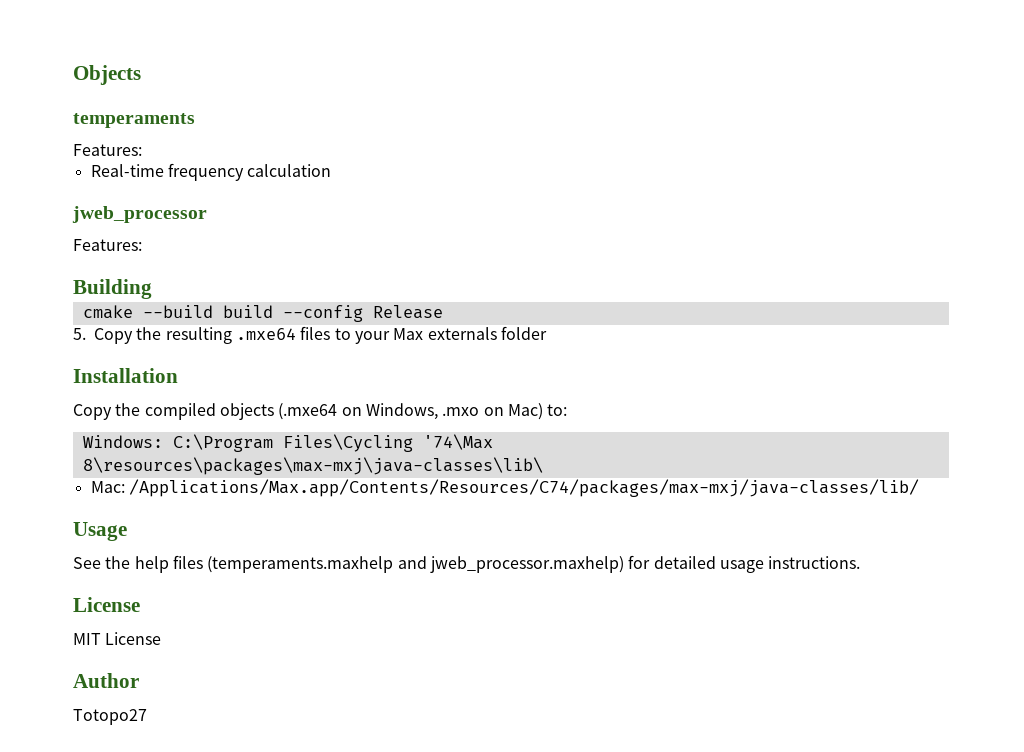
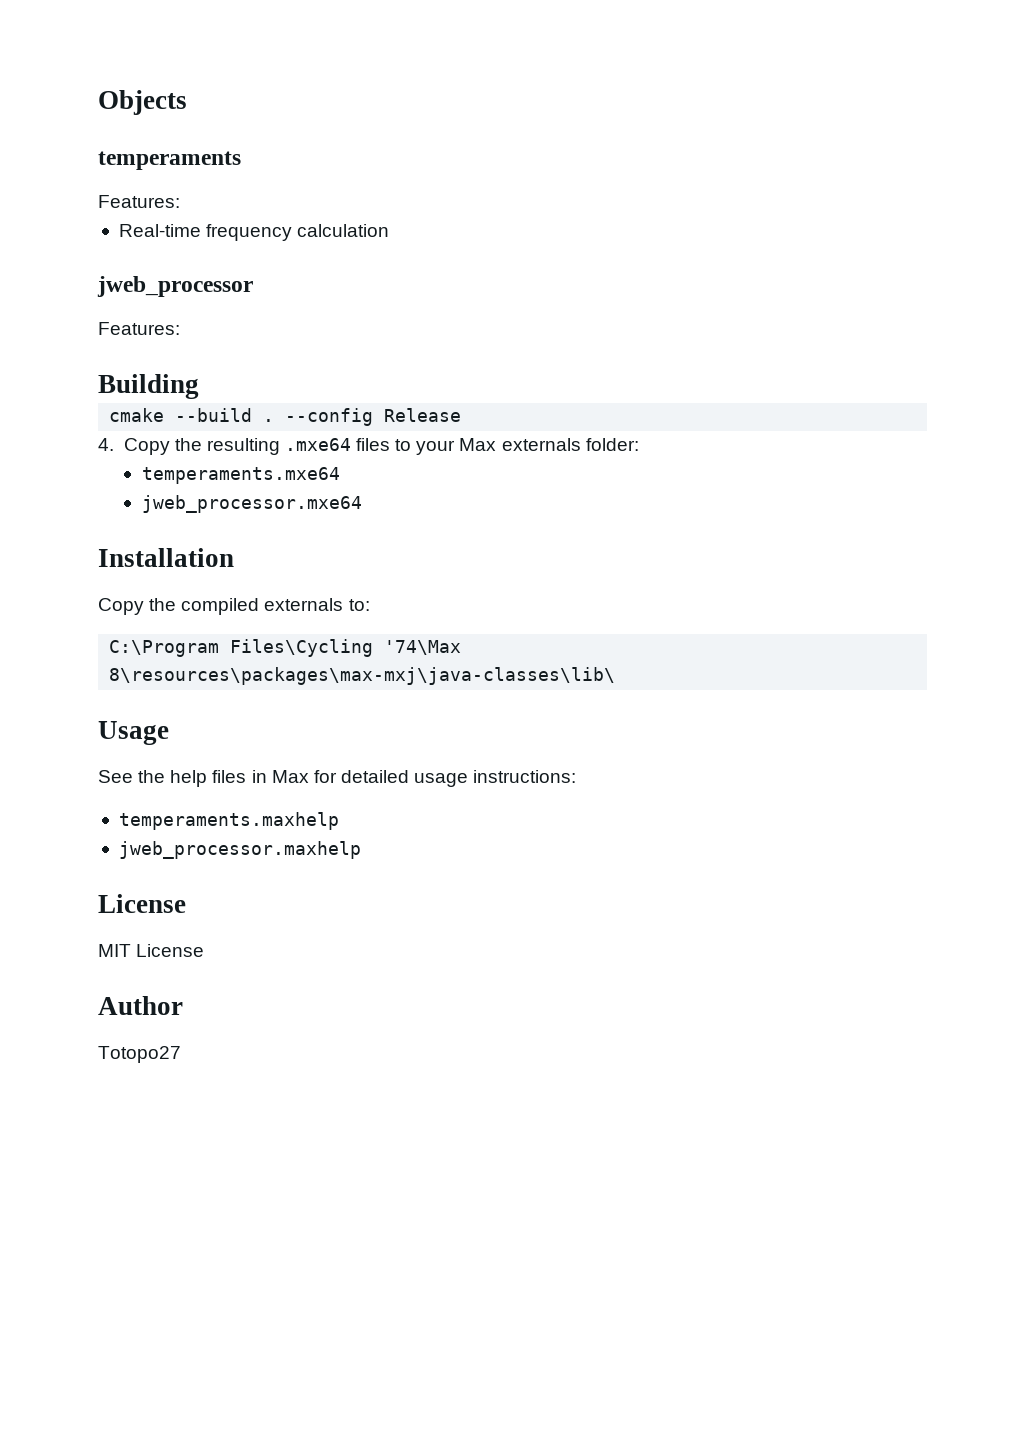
- cmake --build build --config Release
+ cmake --build . --config Release
- 5. Copy the resulting .mxe64 files to your Max externals folder
+ 4. Copy the resulting .mxe64 files to your Max externals folder:
+ temperaments.mxe64
+ jweb_processor.mxe64
- Copy the compiled objects (.mxe64 on Windows, .mxo on Mac) to:
+ Copy the compiled externals to:
- Windows: C:\Program Files\Cycling '74\Max 8\resources\packages\max-mxj\java-classes\lib\
+ C:\Program Files\Cycling '74\Max 8\resources\packages\max-mxj\java-classes\lib\
- Mac: /Applications/Max.app/Contents/Resources/C74/packages/max-mxj/java-classes/lib/
- See the help files (temperaments.maxhelp and jweb_processor.maxhelp) for detailed usage instructions.
+ See the help files in Max for detailed usage instructions:
+ temperaments.maxhelp
+ jweb_processor.maxhelp

